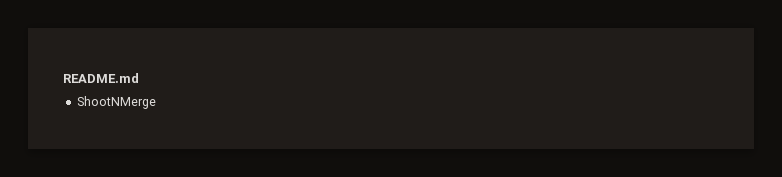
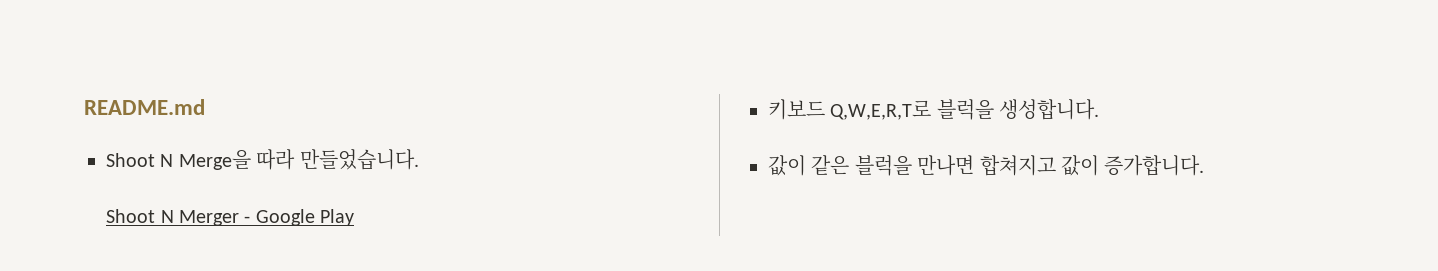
- ShootNMerge
+ Shoot N Merge을 따라 만들었습니다.
+ Shoot N Merger - Google Play
+ 키보드 Q,W,E,R,T로 블럭을 생성합니다.
+ 값이 같은 블럭을 만나면 합쳐지고 값이 증가합니다.

